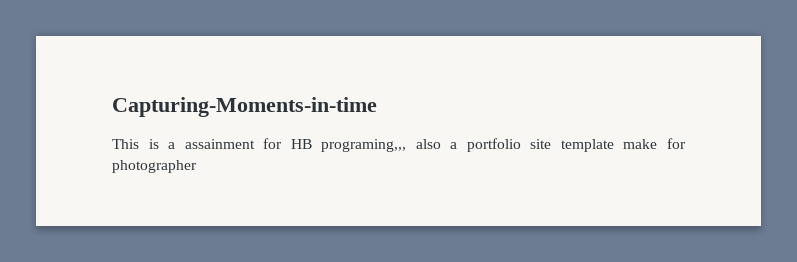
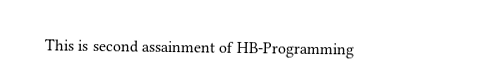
- Capturing-Moments-in-time
- This is a assainment for HB programing,,, also a portfolio site template make for photographer
+ This is second assainment of HB-Programming

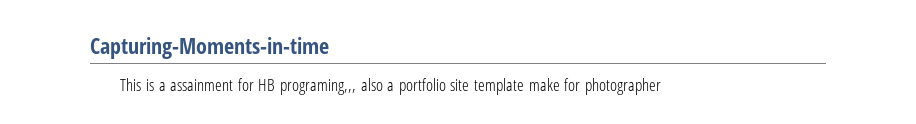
+ Capturing-Moments-in-time
- This is second assainment of HB-Programming
+ This is a assainment for HB programing,,, also a portfolio site template make for photographer

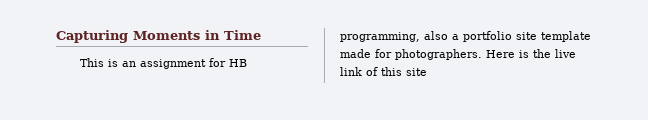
- Capturing-Moments-in-time
+ Capturing Moments in Time
- This is a assainment for HB programing,,, also a portfolio site template make for photographer
+ This is an assignment for HB programming, also a portfolio site template made for photographers. Here is the live link of this site

